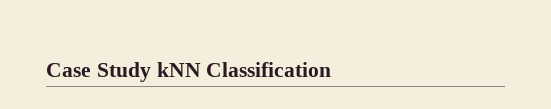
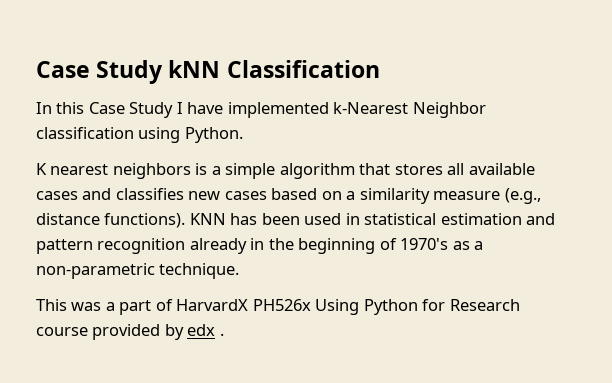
+ In this Case Study I have implemented k-Nearest Neighbor classification using Python.
+ K nearest neighbors is a simple algorithm that stores all available cases and classifies new cases based on a similarity measure (e.g., distance functions). KNN has been used in statistical estimation and pattern recognition already in the beginning of 1970's as a non-parametric technique.
+ This was a part of HarvardX PH526x Using Python for Research course provided by edx .

